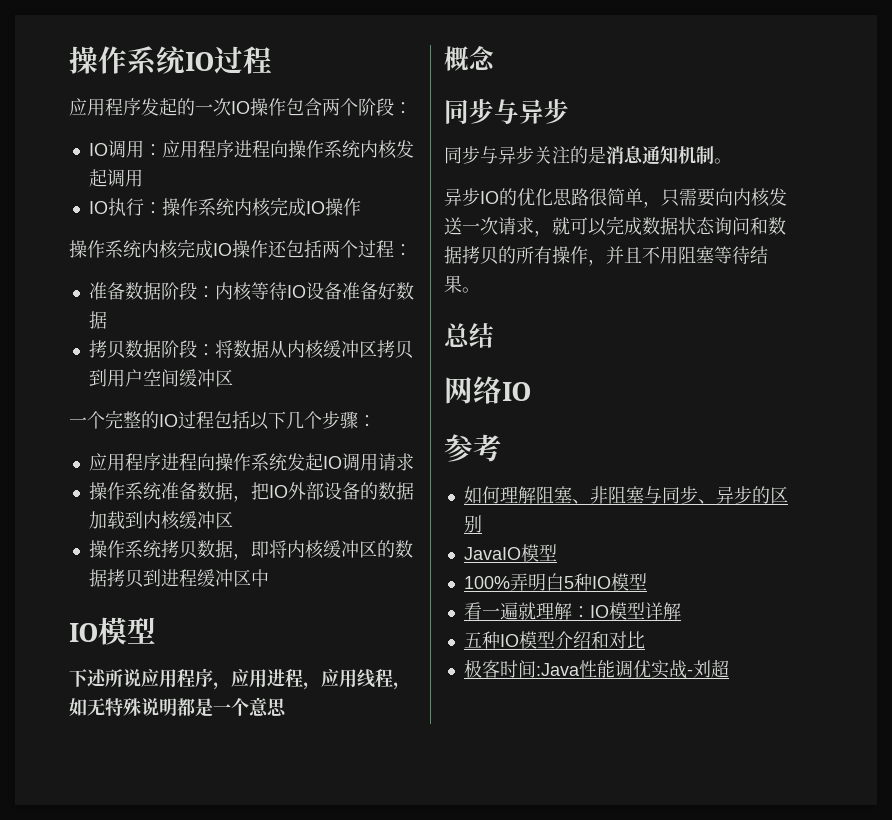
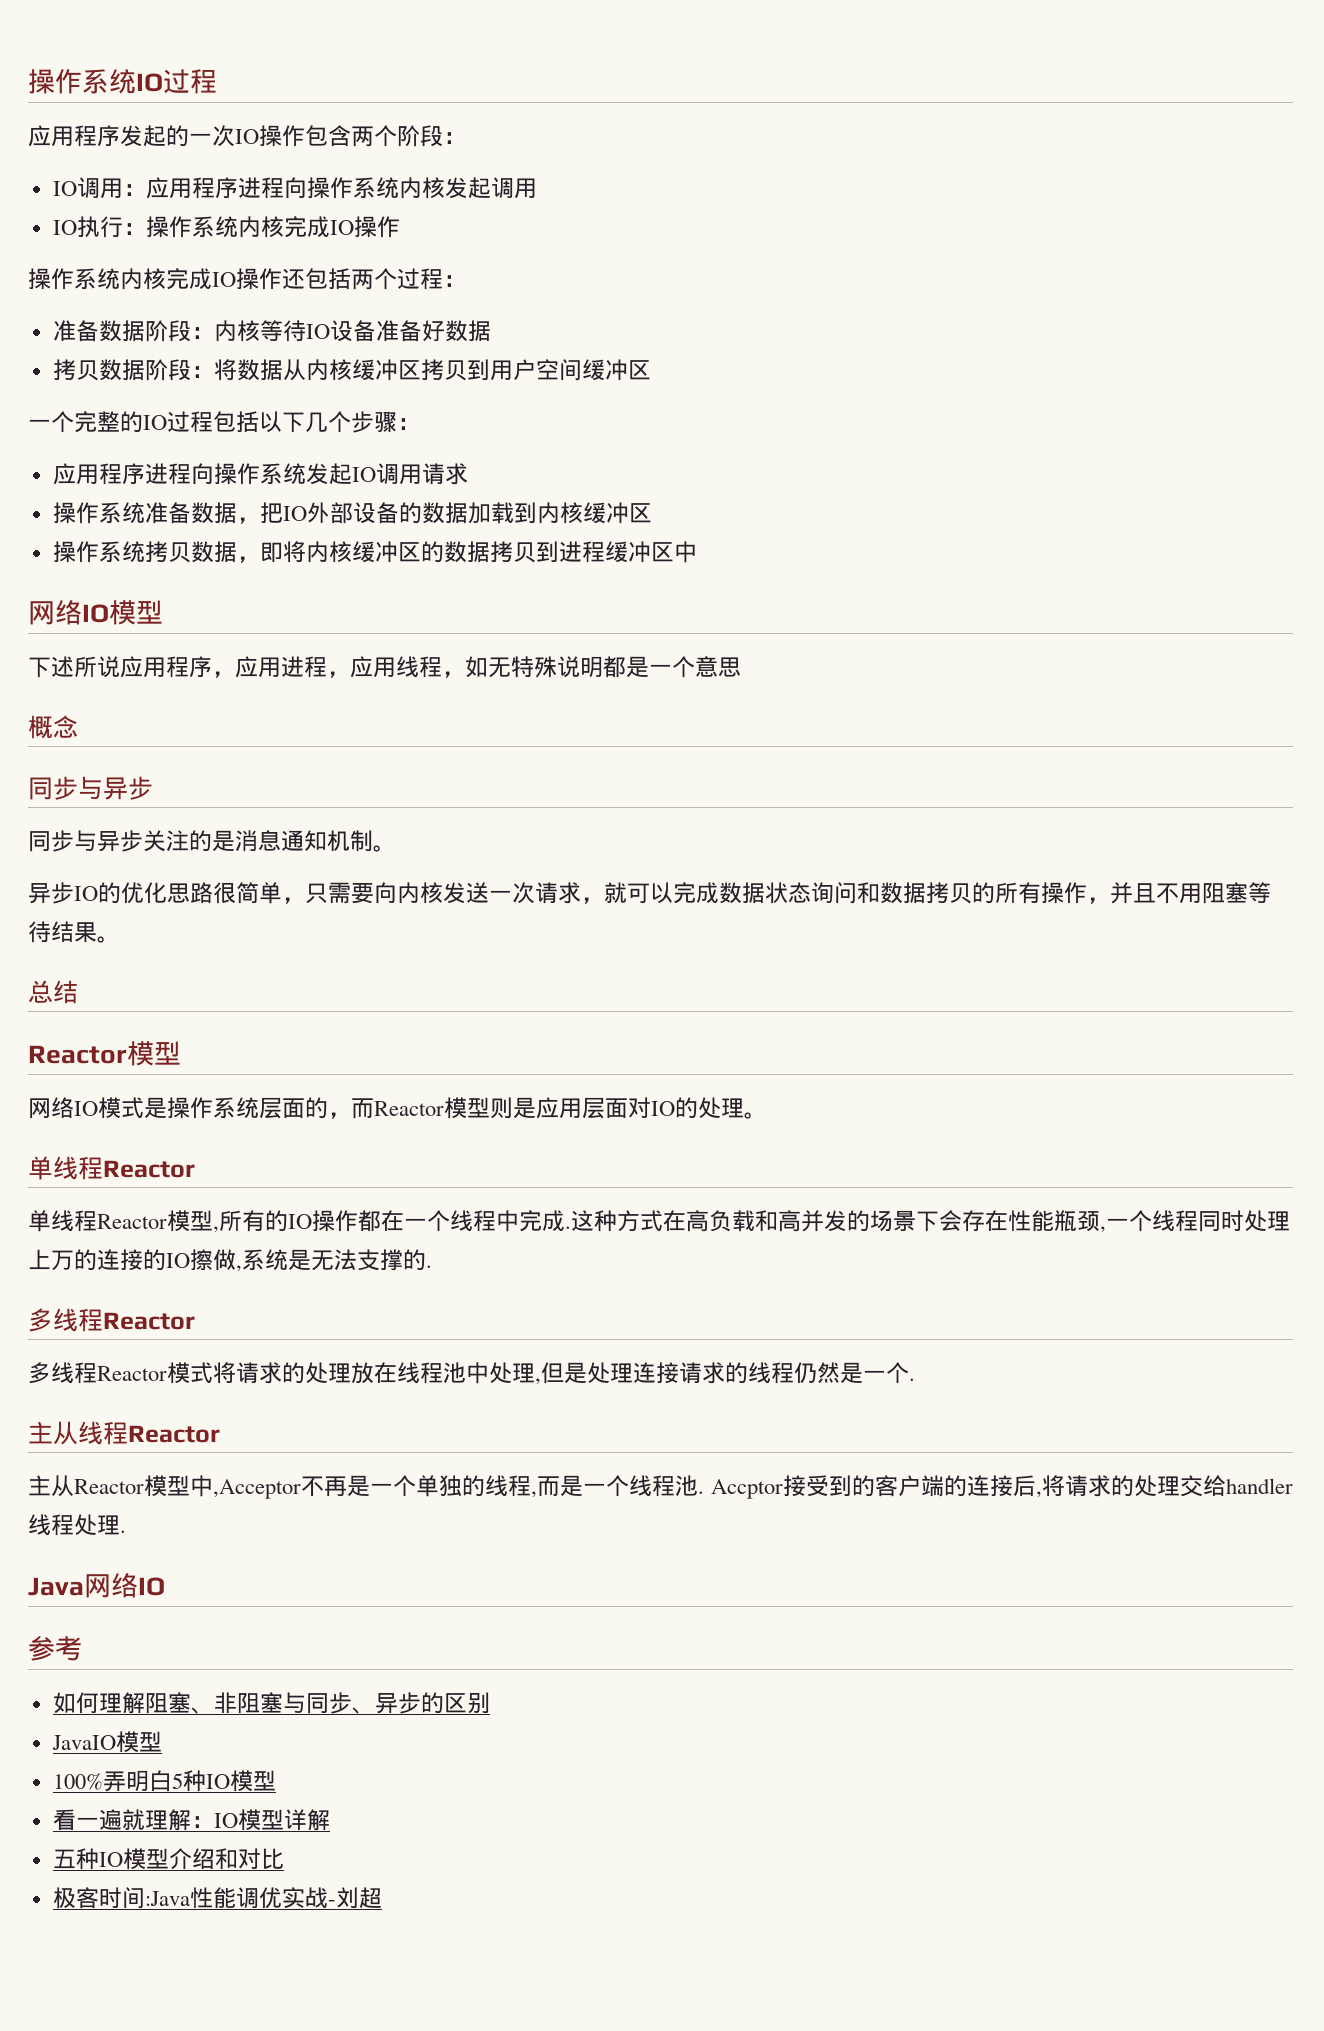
  操作系统拷贝数据，即将内核缓冲区的数据拷贝到进程缓冲区中
- IO模型
+ 网络IO模型
  总结
- 网络IO
+ Reactor模型
+ 网络IO模式是操作系统层面的，而Reactor模型则是应用层面对IO的处理。
+ 单线程Reactor
+ 单线程Reactor模型,所有的IO操作都在一个线程中完成.这种方式在高负载和高并发的场景下会存在性能瓶颈,一个线程同时处理上万的连接的IO擦做,系统是无法支撑的.
+ 多线程Reactor
+ 多线程Reactor模式将请求的处理放在线程池中处理,但是处理连接请求的线程仍然是一个.
+ 主从线程Reactor
+ 主从Reactor模型中,Acceptor不再是一个单独的线程,而是一个线程池. Accptor接受到的客户端的连接后,将请求的处理交给handler线程处理.
+ Java网络IO

